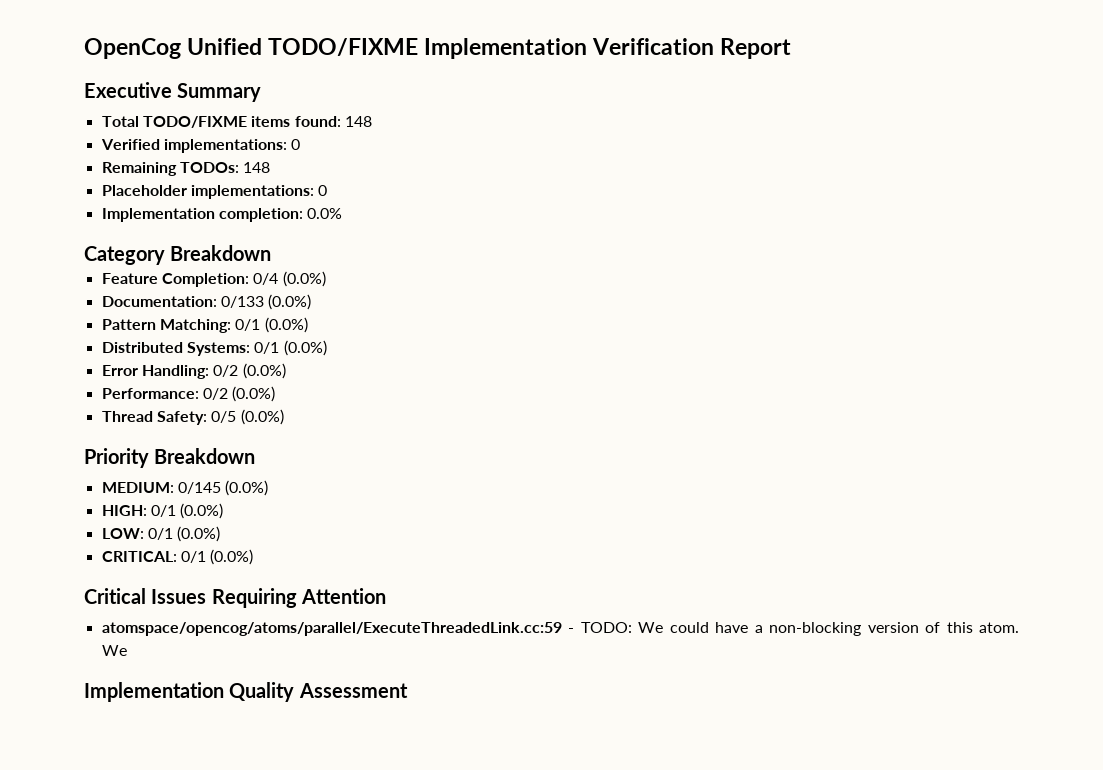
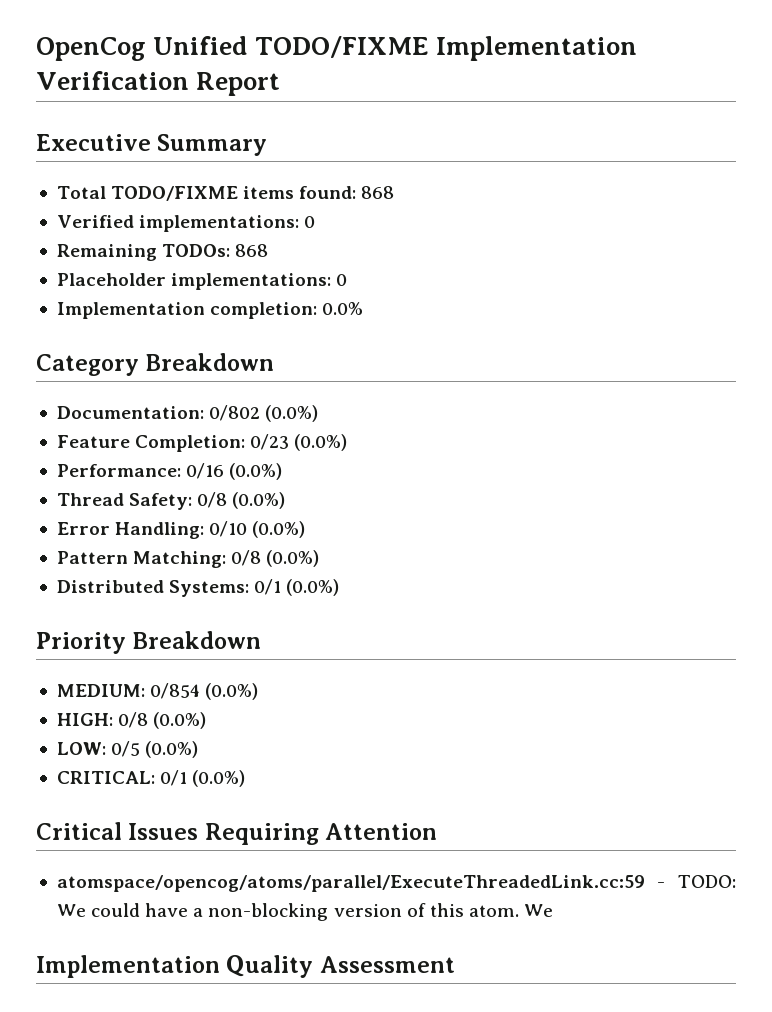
- Total TODO/FIXME items found: 148
+ Total TODO/FIXME items found: 868
- Remaining TODOs: 148
+ Remaining TODOs: 868
+ Documentation: 0/802 (0.0%)
- Feature Completion: 0/4 (0.0%)
- Documentation: 0/133 (0.0%)
+ Feature Completion: 0/23 (0.0%)
+ Performance: 0/16 (0.0%)
+ Thread Safety: 0/8 (0.0%)
+ Error Handling: 0/10 (0.0%)
- Pattern Matching: 0/1 (0.0%)
+ Pattern Matching: 0/8 (0.0%)
- Error Handling: 0/2 (0.0%)
- Performance: 0/2 (0.0%)
- Thread Safety: 0/5 (0.0%)
- MEDIUM: 0/145 (0.0%)
+ MEDIUM: 0/854 (0.0%)
- HIGH: 0/1 (0.0%)
+ HIGH: 0/8 (0.0%)
- LOW: 0/1 (0.0%)
+ LOW: 0/5 (0.0%)

